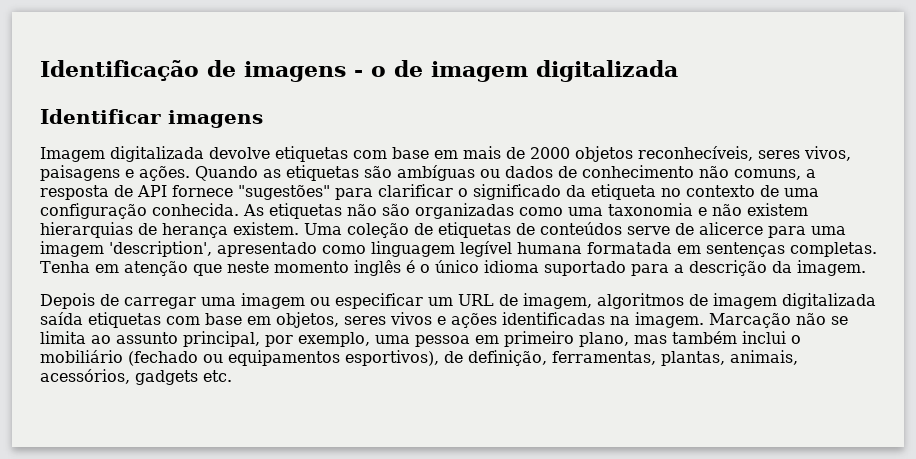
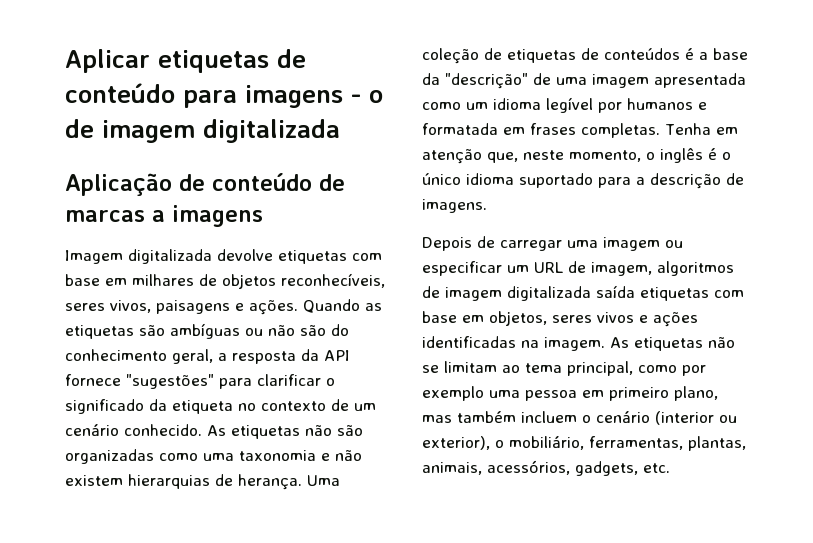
- Identificação de imagens - o de imagem digitalizada
+ Aplicar etiquetas de conteúdo para imagens - o de imagem digitalizada
- Identificar imagens
+ Aplicação de conteúdo de marcas a imagens
- Imagem digitalizada devolve etiquetas com base em mais de 2000 objetos reconhecíveis, seres vivos, paisagens e ações.
+ Imagem digitalizada devolve etiquetas com base em milhares de objetos reconhecíveis, seres vivos, paisagens e ações.
- Quando as etiquetas são ambíguas ou dados de conhecimento não comuns, a resposta de API fornece "sugestões" para clarificar o significado da etiqueta no contexto de uma configuração conhecida.
+ Quando as etiquetas são ambíguas ou não são do conhecimento geral, a resposta da API fornece "sugestões" para clarificar o significado da etiqueta no contexto de um cenário conhecido.
- As etiquetas não são organizadas como uma taxonomia e não existem hierarquias de herança existem.
+ As etiquetas não são organizadas como uma taxonomia e não existem hierarquias de herança.
- Uma coleção de etiquetas de conteúdos serve de alicerce para uma imagem 'description', apresentado como linguagem legível humana formatada em sentenças completas.
+ Uma coleção de etiquetas de conteúdos é a base da "descrição" de uma imagem apresentada como um idioma legível por humanos e formatada em frases completas.
- Tenha em atenção que neste momento inglês é o único idioma suportado para a descrição da imagem.
+ Tenha em atenção que, neste momento, o inglês é o único idioma suportado para a descrição de imagens.
- Marcação não se limita ao assunto principal, por exemplo, uma pessoa em primeiro plano, mas também inclui o mobiliário (fechado ou equipamentos esportivos), de definição, ferramentas, plantas, animais, acessórios, gadgets etc.
+ As etiquetas não se limitam ao tema principal, como por exemplo uma pessoa em primeiro plano, mas também incluem o cenário (interior ou exterior), o mobiliário, ferramentas, plantas, animais, acessórios, gadgets, etc.

